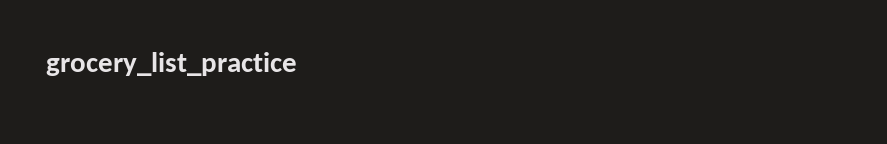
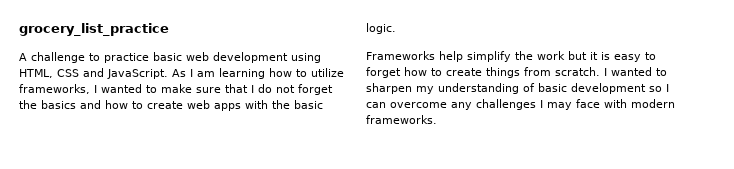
+ A challenge to practice basic web development using HTML, CSS and JavaScript. As I am learning how to utilize frameworks, I wanted to make sure that I do not forget the basics and how to create web apps with the basic logic.
+ Frameworks help simplify the work but it is easy to forget how to create things from scratch. I wanted to sharpen my understanding of basic development so I can overcome any challenges I may face with modern frameworks.

